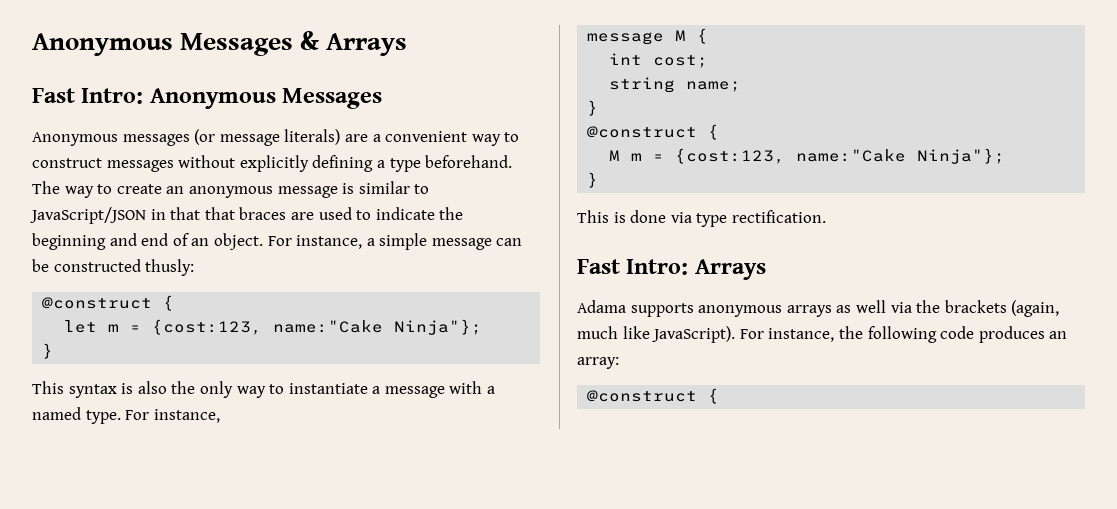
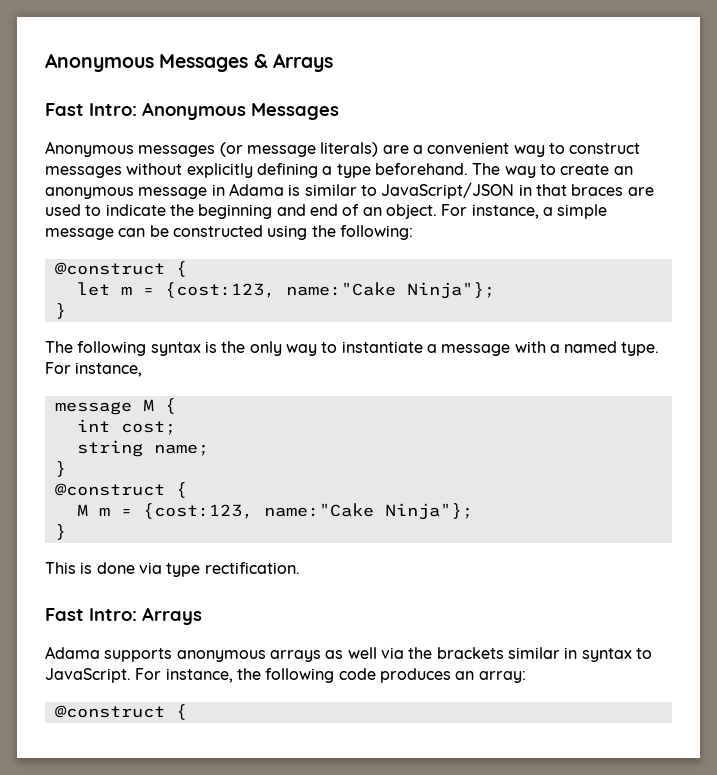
- The way to create an anonymous message is similar to JavaScript/JSON in that that braces are used to indicate the beginning and end of an object.
+ The way to create an anonymous message in Adama is similar to JavaScript/JSON in that braces are used to indicate the beginning and end of an object.
- For instance, a simple message can be constructed thusly:
+ For instance, a simple message can be constructed using the following:
- This syntax is also the only way to instantiate a message with a named type.
+ The following syntax is the only way to instantiate a message with a named type.
- Adama supports anonymous arrays as well via the brackets (again, much like JavaScript).
+ Adama supports anonymous arrays as well via the brackets similar in syntax to JavaScript.

